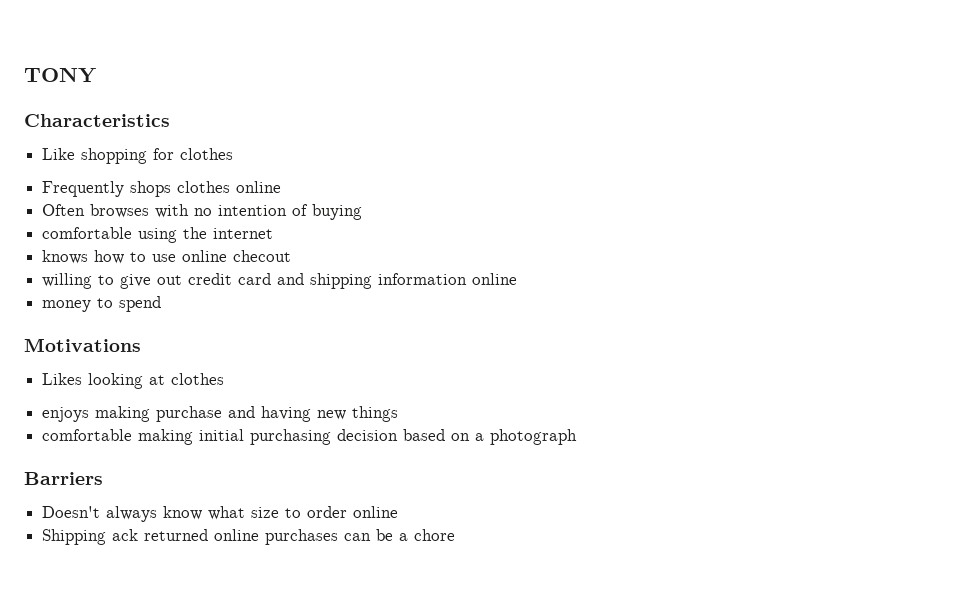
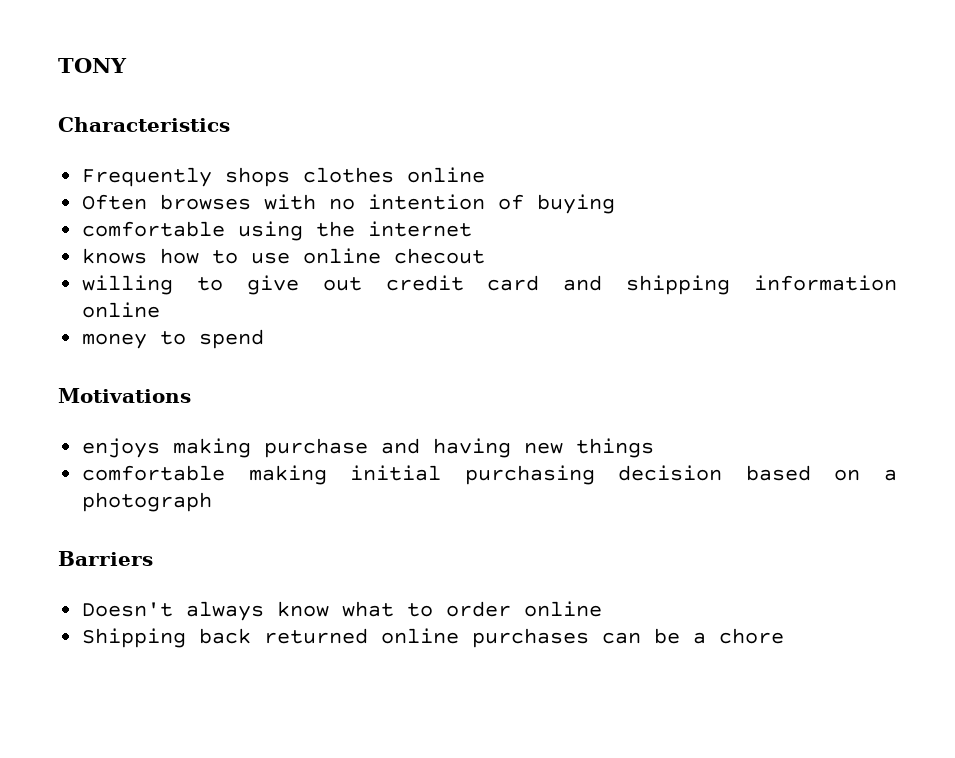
- Like shopping for clothes
- Likes looking at clothes
- Doesn't always know what size to order online
+ Doesn't always know what to order online
- Shipping ack returned online purchases can be a chore
+ Shipping back returned online purchases can be a chore

